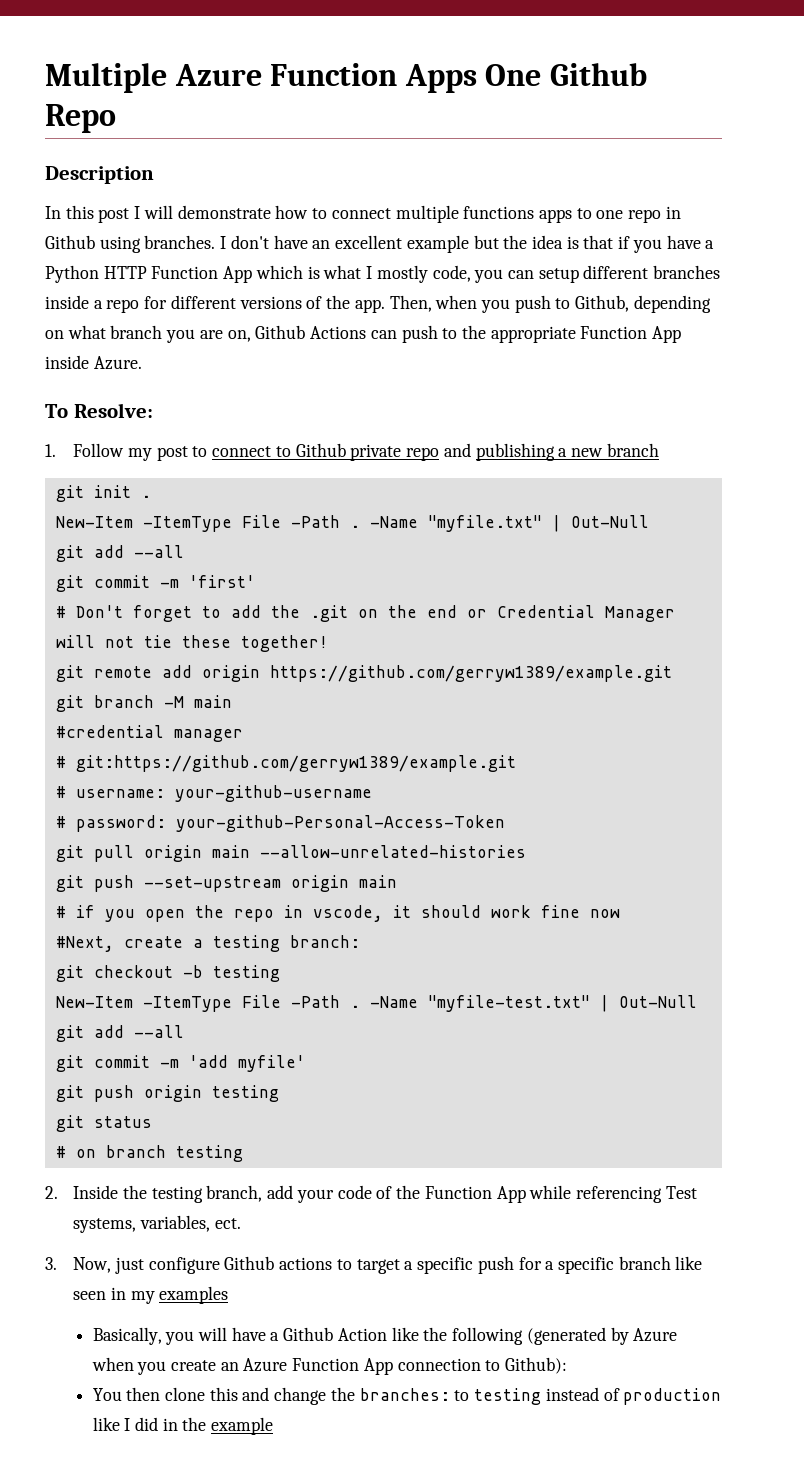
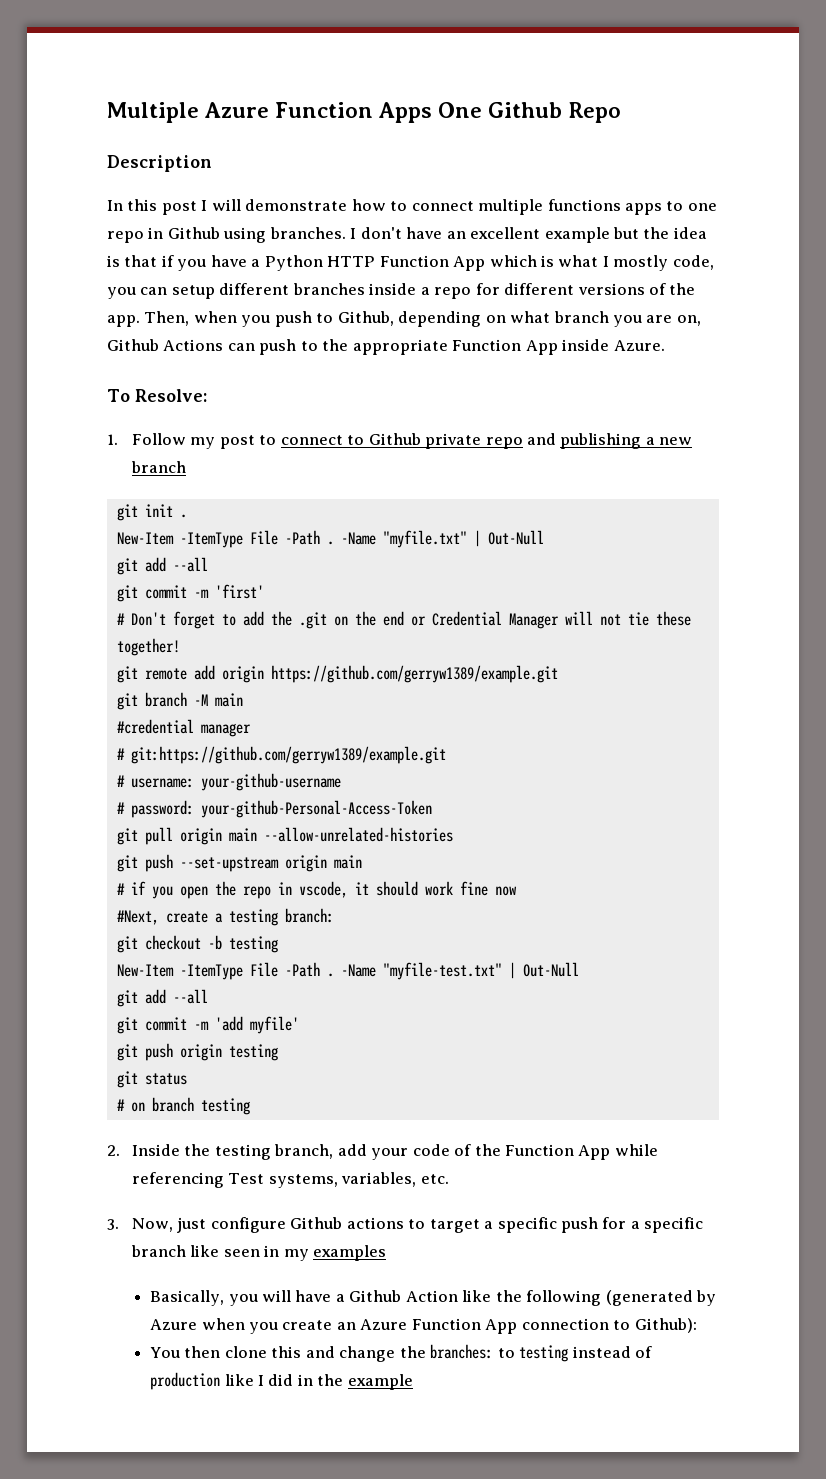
- 2. Inside the testing branch, add your code of the Function App while referencing Test systems, variables, ect.
+ 2. Inside the testing branch, add your code of the Function App while referencing Test systems, variables, etc.

